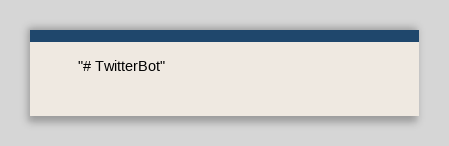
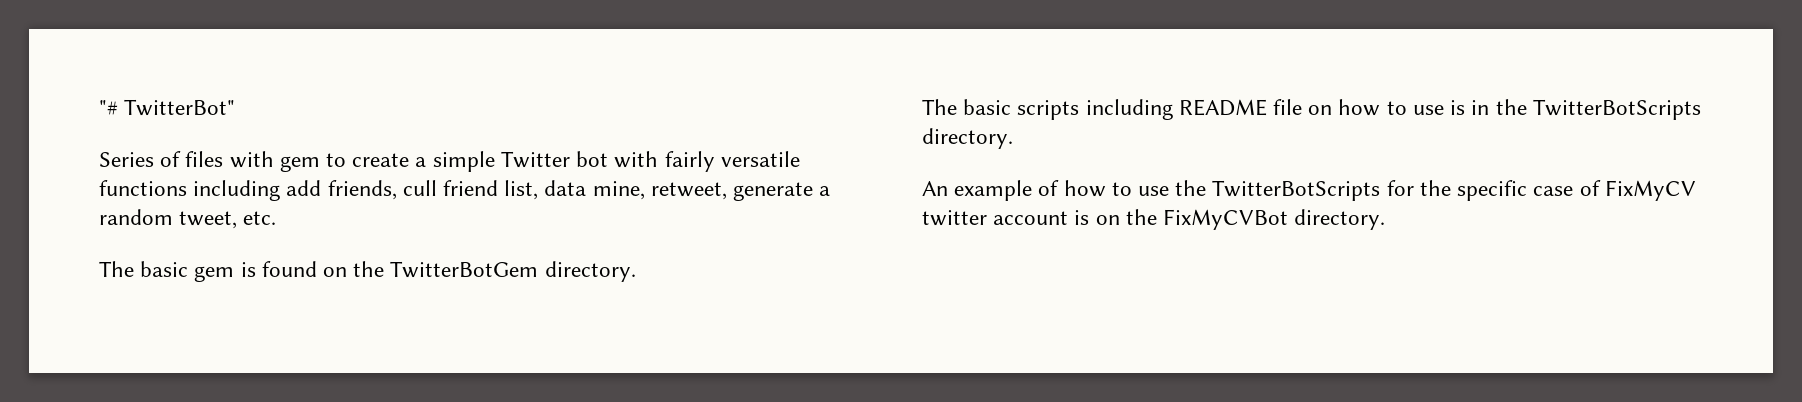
+ Series of files with gem to create a simple Twitter bot with fairly versatile functions including add friends, cull friend list, data mine, retweet, generate a random tweet, etc.
+ The basic gem is found on the TwitterBotGem directory.
+ The basic scripts including README file on how to use is in the TwitterBotScripts directory.
+ An example of how to use the TwitterBotScripts for the specific case of FixMyCV twitter account is on the FixMyCVBot directory.

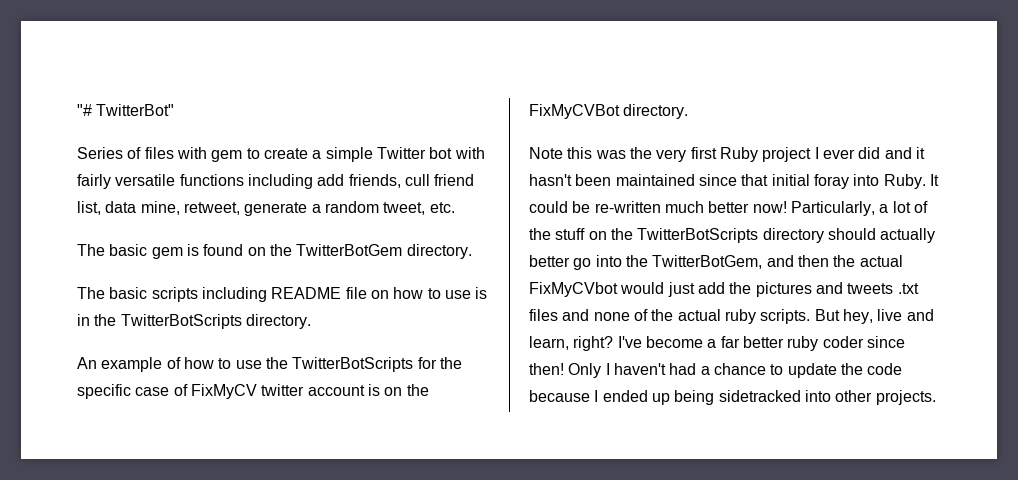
+ Note this was the very first Ruby project I ever did and it hasn't been maintained since that initial foray into Ruby. It could be re-written much better now! Particularly, a lot of the stuff on the TwitterBotScripts directory should actually better go into the TwitterBotGem, and then the actual FixMyCVbot would just add the pictures and tweets .txt files and none of the actual ruby scripts. But hey, live and learn, right? I've become a far better ruby coder since then! Only I haven't had a chance to update the code because I ended up being sidetracked into other projects.

